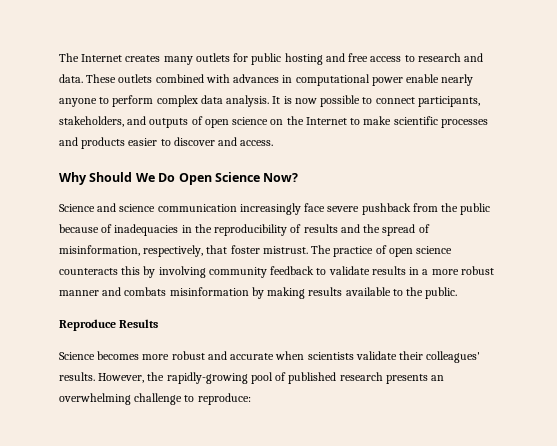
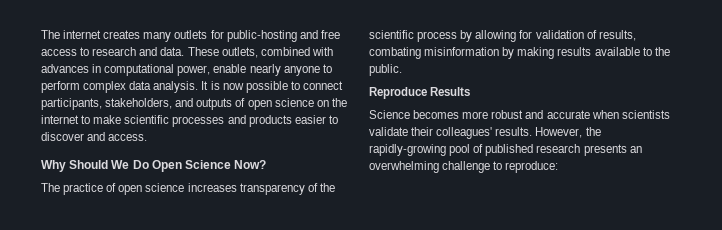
- The Internet creates many outlets for public hosting and free access to research and data.
+ The internet creates many outlets for public-hosting and free access to research and data.
- These outlets combined with advances in computational power enable nearly anyone to perform complex data analysis.
+ These outlets, combined with advances in computational power, enable nearly anyone to perform complex data analysis.
- It is now possible to connect participants, stakeholders, and outputs of open science on the Internet to make scientific processes and products easier to discover and access.
+ It is now possible to connect participants, stakeholders, and outputs of open science on the internet to make scientific processes and products easier to discover and access.
- Science and science communication increasingly face severe pushback from the public because of inadequacies in the reproducibility of results and the spread of misinformation, respectively, that foster mistrust. The practice of open science counteracts this by involving community feedback to validate results in a more robust manner and combats misinformation by making results available to the public.
+ The practice of open science increases transparency of the scientific process by allowing for validation of results, combating misinformation by making results available to the public.

